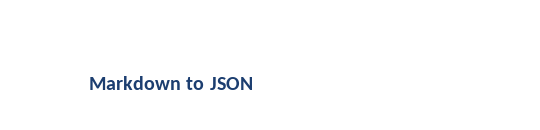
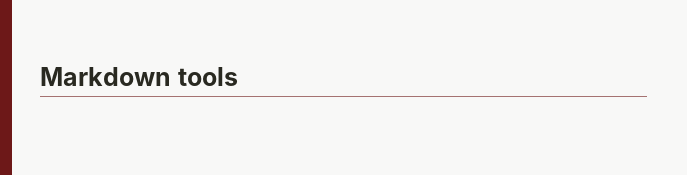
- Markdown to JSON
+ Markdown tools

